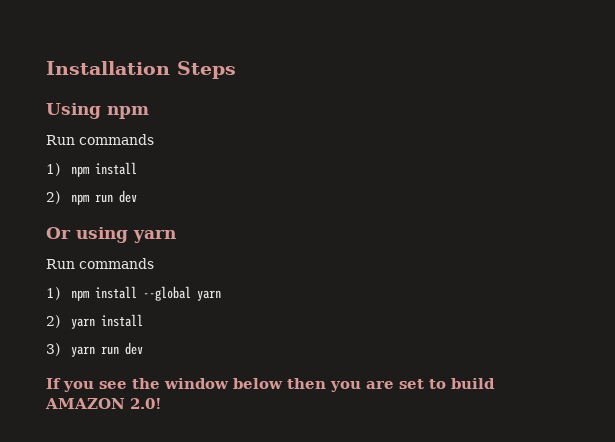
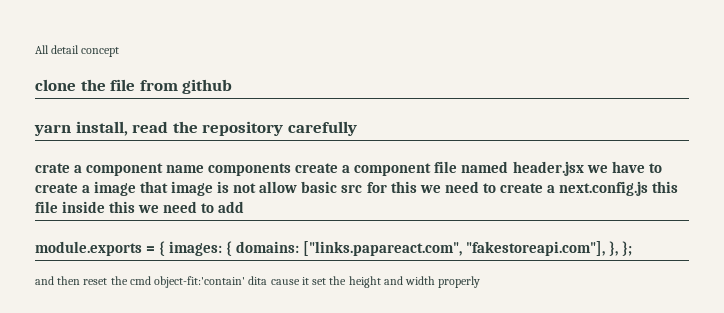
- Installation Steps
- Using npm
- Run commands
- 1) npm install
- 2) npm run dev
- Or using yarn
- Run commands
- 1) npm install --global yarn
- 2) yarn install
- 3) yarn run dev
- If you see the window below then you are set to build AMAZON 2.0!
+ All detail concept
+ clone the file from github
+ yarn install, read the repository carefully
+ crate a component name components create a component file named header.jsx we have to create a image that image is not allow basic src for this we need to create a next.config.js this file inside this we need to add
+ module.exports = { images: { domains: ["links.papareact.com", "fakestoreapi.com"], }, };
+ and then reset the cmd object-fit:'contain' dita cause it set the height and width properly

